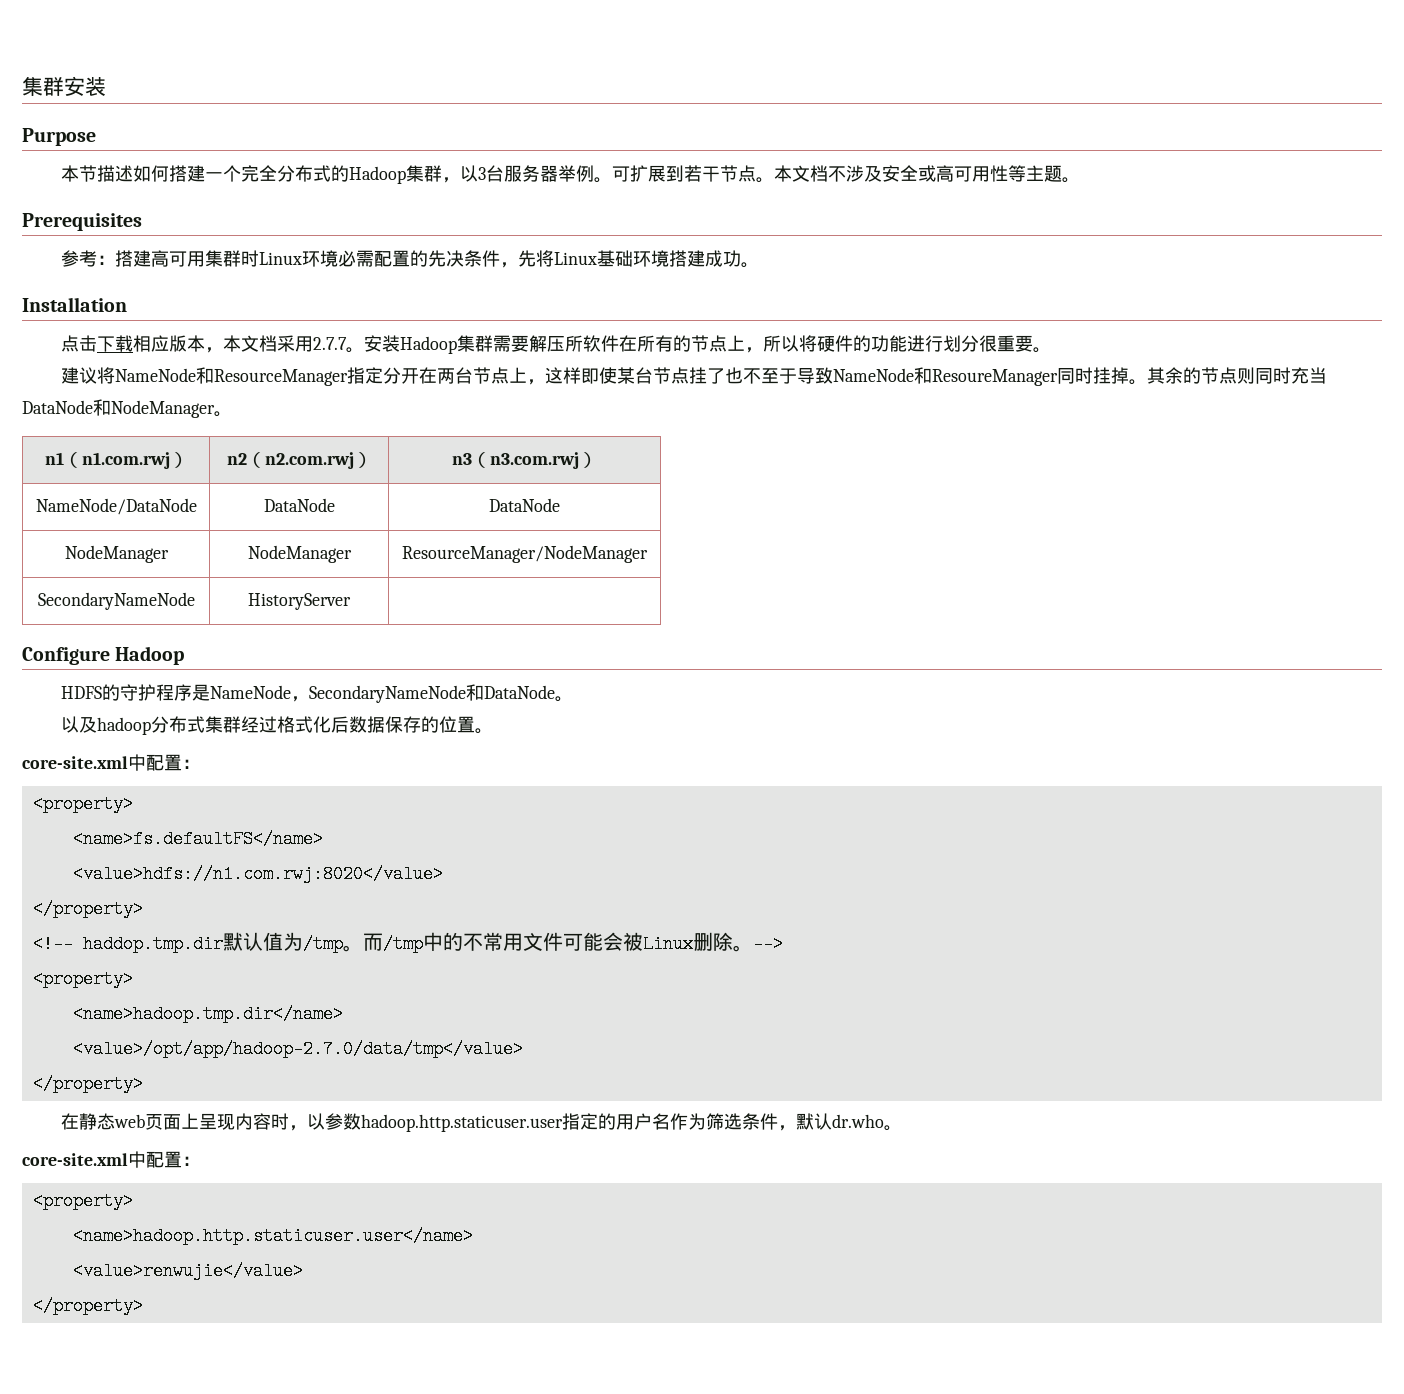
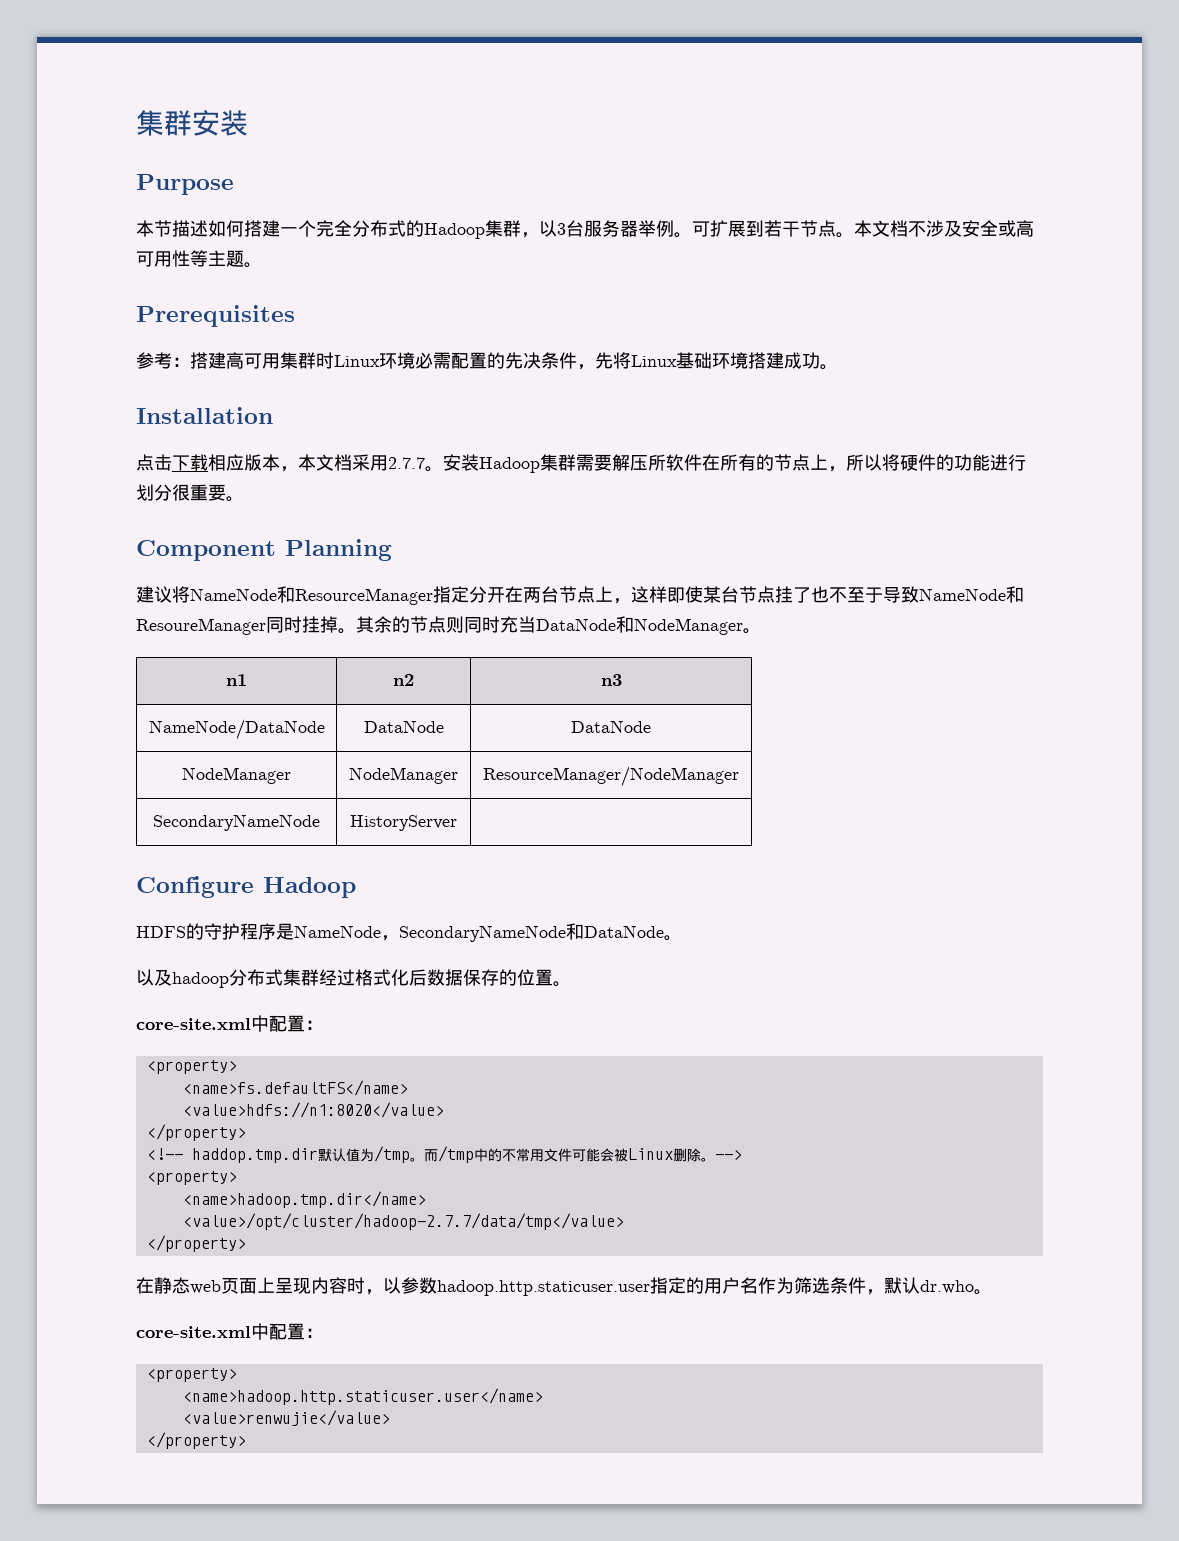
+ Component Planning
- n1（n1.com.rwj） | n2（n2.com.rwj） | n3（n3.com.rwj）
+ n1 | n2 | n3
- <value>hdfs://n1.com.rwj:8020</value>
+ <value>hdfs://n1:8020</value>
- <value>/opt/app/hadoop-2.7.0/data/tmp</value>
+ <value>/opt/cluster/hadoop-2.7.7/data/tmp</value>

